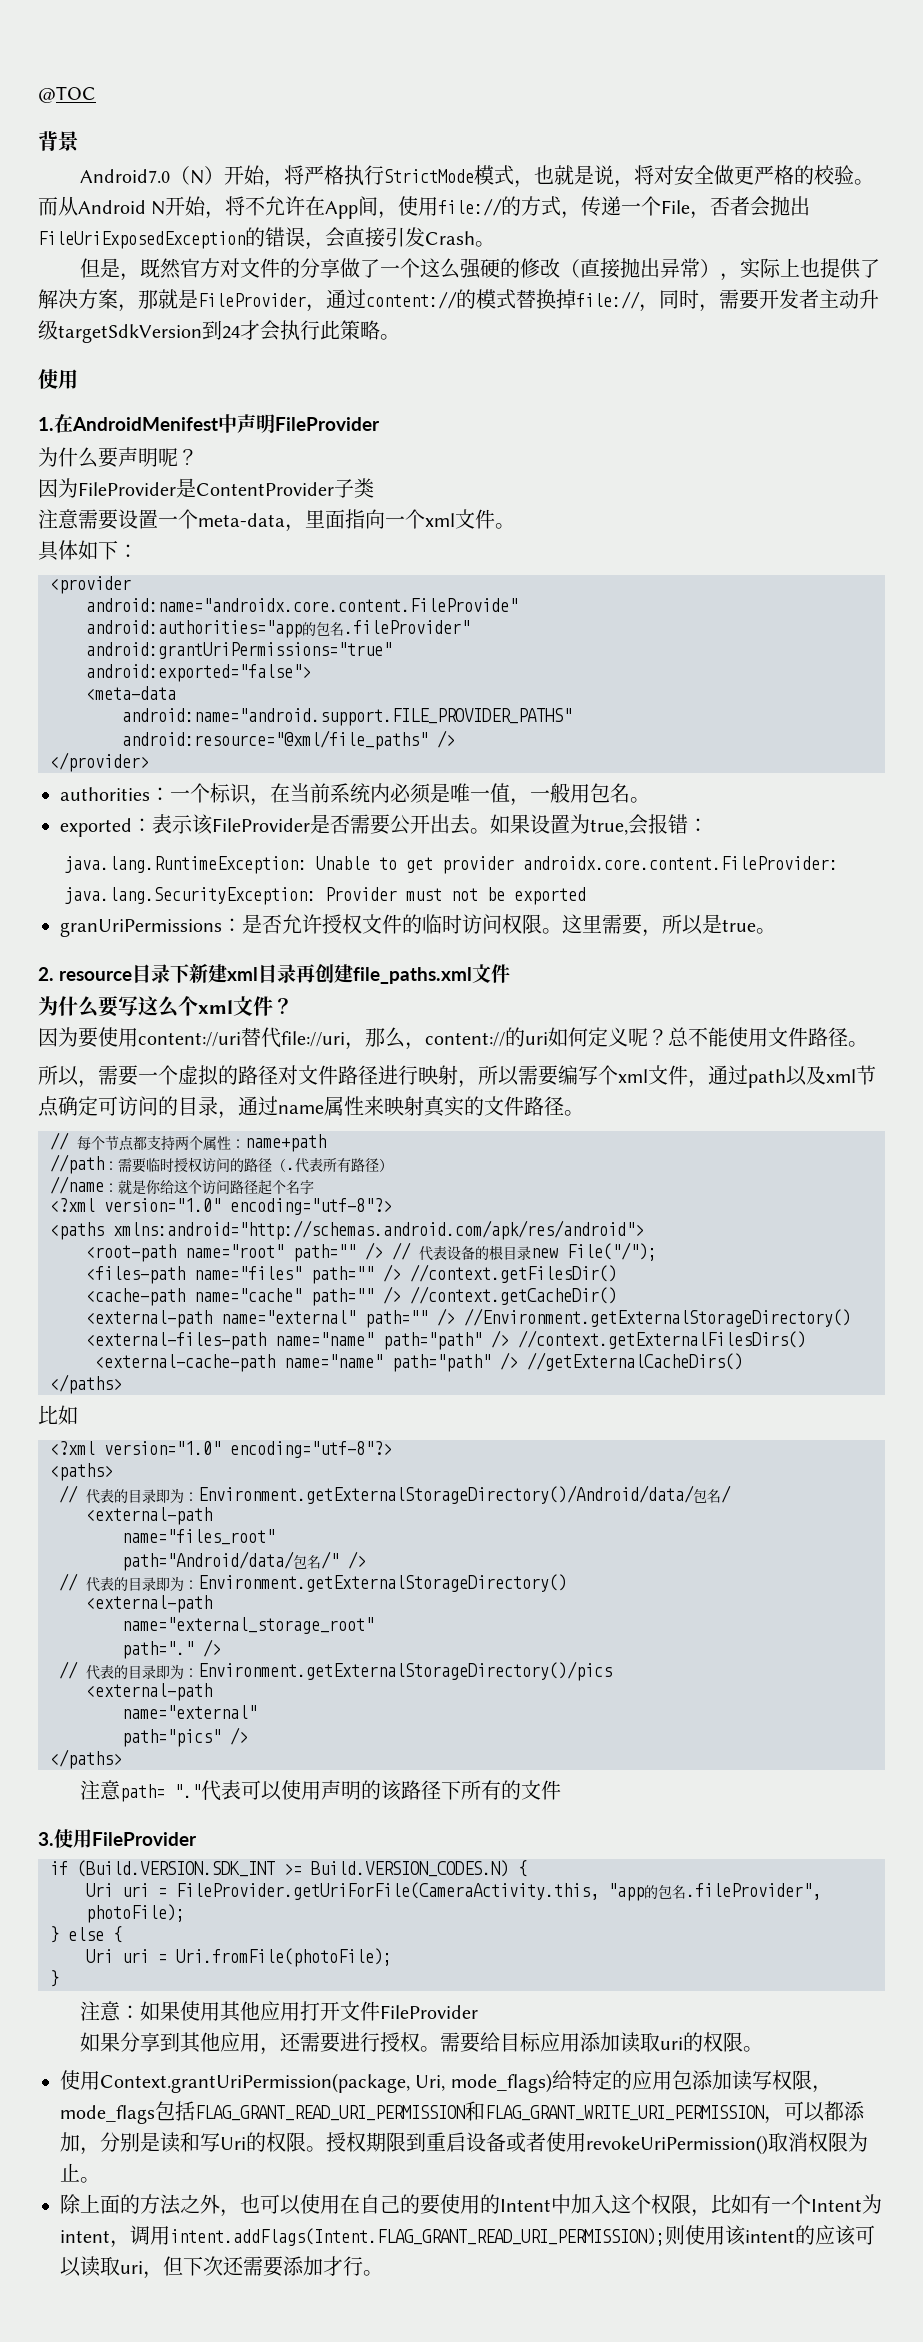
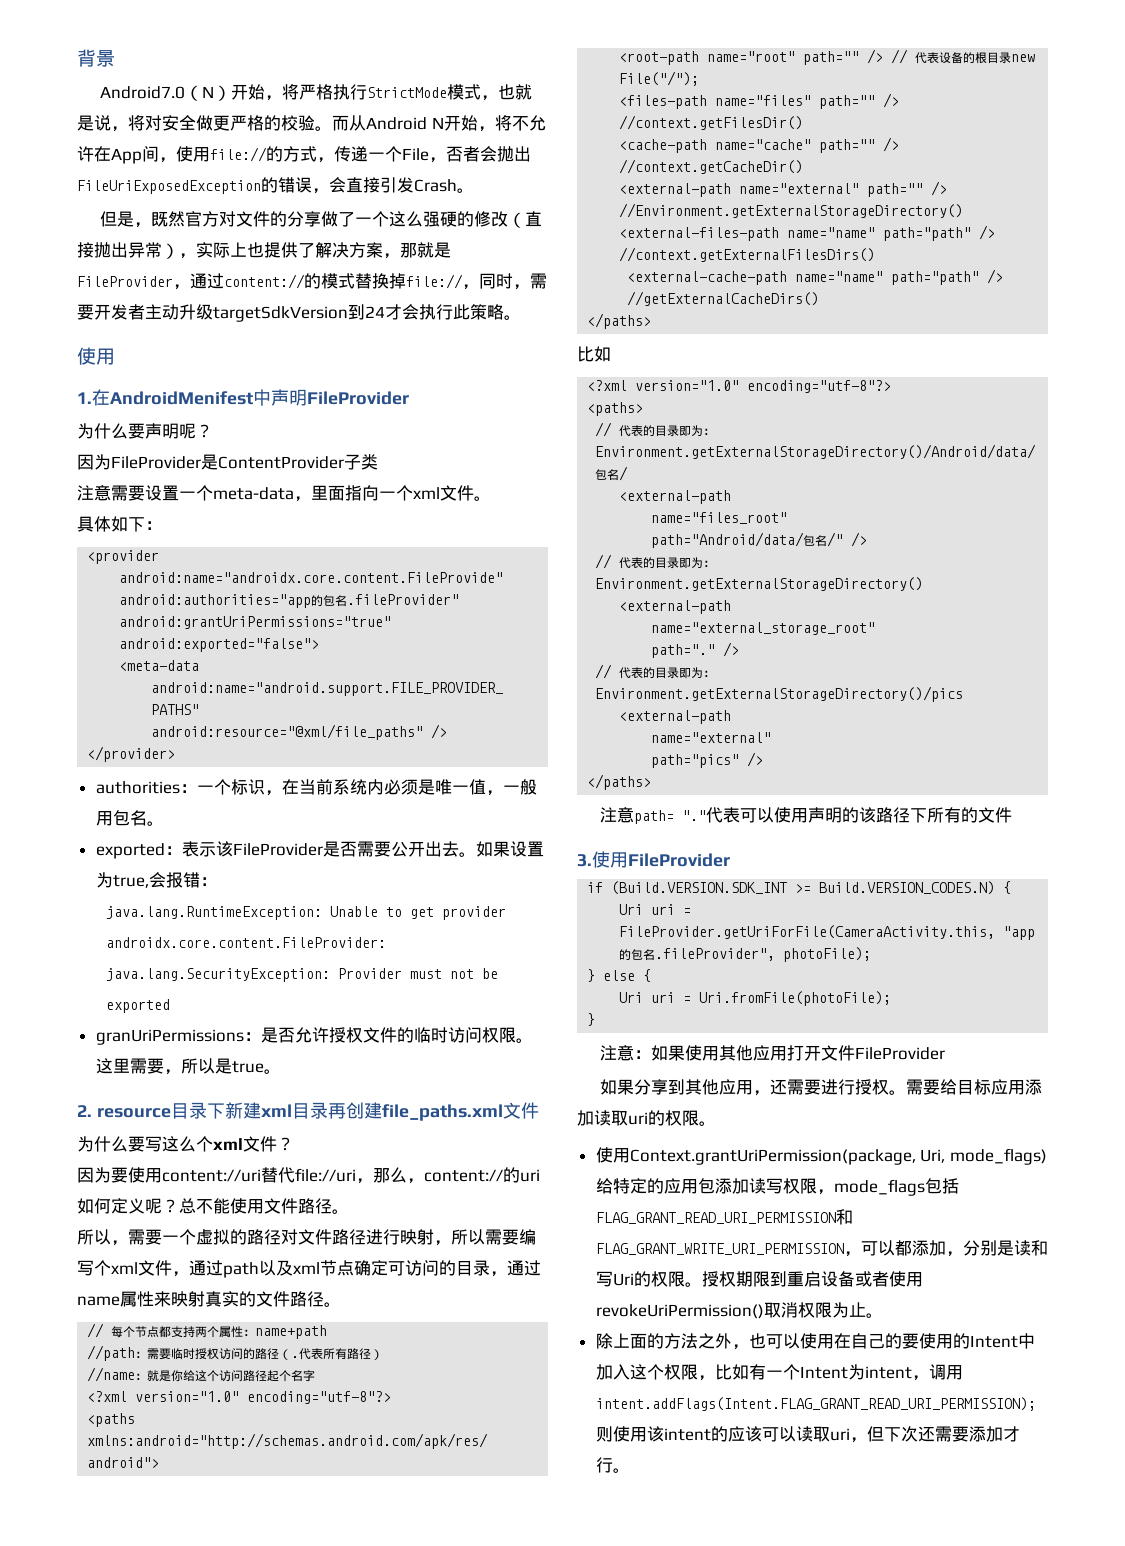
- @TOC

